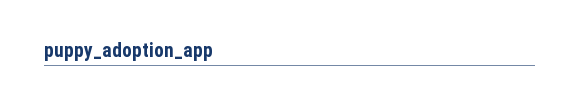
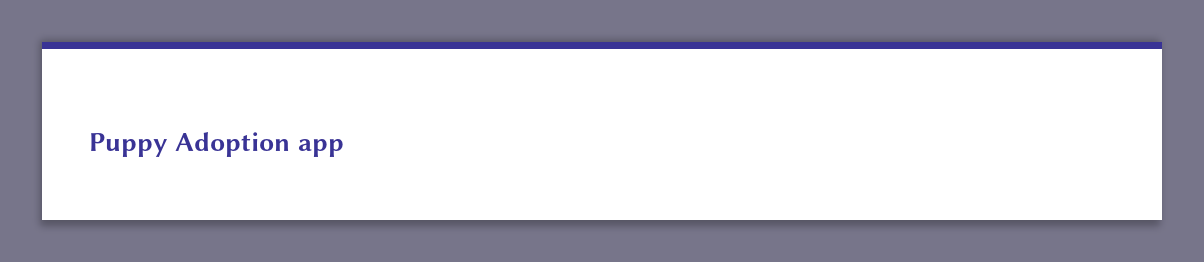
- puppy_adoption_app
+ Puppy Adoption app

